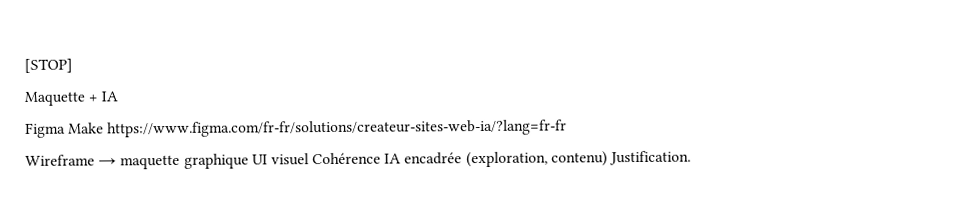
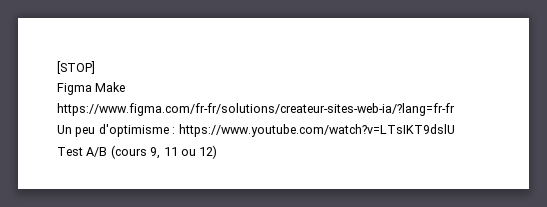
- Maquette + IA
- Figma Make https://www.figma.com/fr-fr/solutions/createur-sites-web-ia/?lang=fr-fr
+ Figma Make
+ https://www.figma.com/fr-fr/solutions/createur-sites-web-ia/?lang=fr-fr
- Wireframe → maquette graphique UI visuel Cohérence IA encadrée (exploration, contenu) Justification.
+ Un peu d'optimisme : https://www.youtube.com/watch?v=LTsIKT9dslU
+ Test A/B (cours 9, 11 ou 12)

